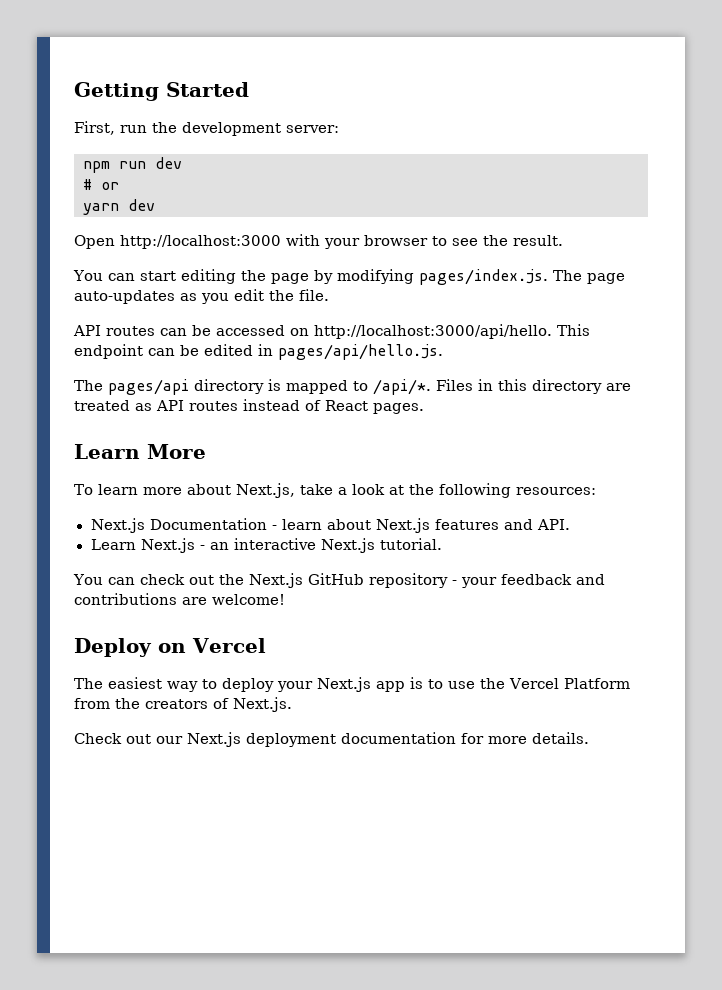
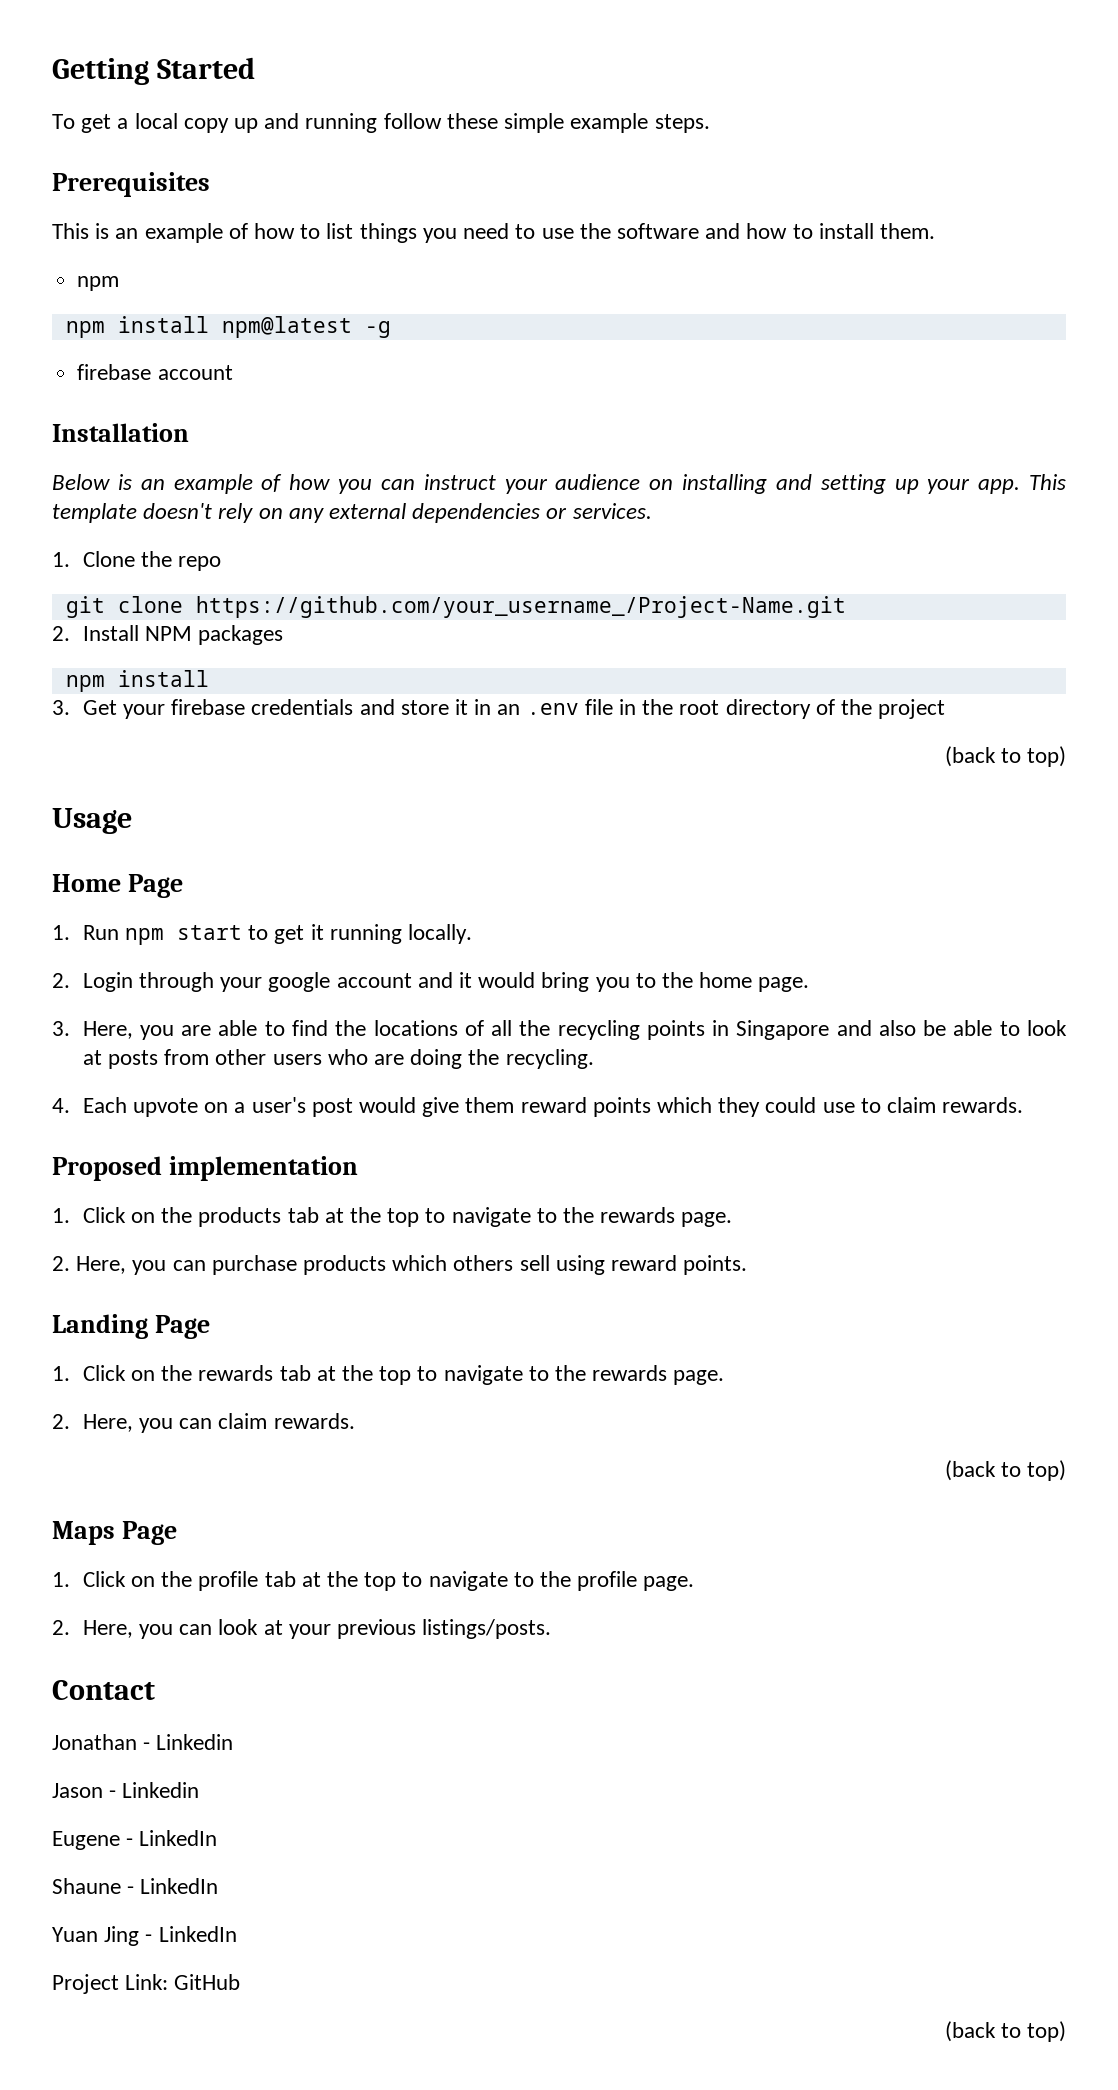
- First, run the development server:
- npm run dev
- # or
- yarn dev
- Open http://localhost:3000 with your browser to see the result.
- You can start editing the page by modifying pages/index.js. The page auto-updates as you edit the file.
- API routes can be accessed on http://localhost:3000/api/hello. This endpoint can be edited in pages/api/hello.js.
- The pages/api directory is mapped to /api/*. Files in this directory are treated as API routes instead of React pages.
- Learn More
- To learn more about Next.js, take a look at the following resources:
- Next.js Documentation - learn about Next.js features and API.
- Learn Next.js - an interactive Next.js tutorial.
- You can check out the Next.js GitHub repository - your feedback and contributions are welcome!
- Deploy on Vercel
- The easiest way to deploy your Next.js app is to use the Vercel Platform from the creators of Next.js.
- Check out our Next.js deployment documentation for more details.
+ To get a local copy up and running follow these simple example steps.
+ Prerequisites
+ This is an example of how to list things you need to use the software and how to install them.
+ npm
+ npm install npm@latest -g
+ firebase account
+ Installation
+ Below is an example of how you can instruct your audience on installing and setting up your app. This template doesn't rely on any external dependencies or services.
+ 1. Clone the repo
+ git clone https://github.com/your_username_/Project-Name.git
+ 2. Install NPM packages
+ npm install
+ 3. Get your firebase credentials and store it in an .env file in the root directory of the project
+ (back to top)
+ Usage
+ Home Page
+ 1. Run npm start to get it running locally.
+ 2. Login through your google account and it would bring you to the home page.
+ 3. Here, you are able to find the locations of all the recycling points in Singapore and also be able to look at posts from other users who are doing the recycling.
+ 4. Each upvote on a user's post would give them reward points which they could use to claim rewards.
+ Proposed implementation
+ 1. Click on the products tab at the top to navigate to the rewards page.
+ 2. Here, you can purchase products which others sell using reward points.
+ Landing Page
+ 1. Click on the rewards tab at the top to navigate to the rewards page.
+ 2. Here, you can claim rewards.
+ (back to top)
+ Maps Page
+ 1. Click on the profile tab at the top to navigate to the profile page.
+ 2. Here, you can look at your previous listings/posts.
+ Contact
+ Jonathan - Linkedin
+ Jason - Linkedin
+ Eugene - LinkedIn
+ Shaune - LinkedIn
+ Yuan Jing - LinkedIn
+ Project Link: GitHub
+ (back to top)

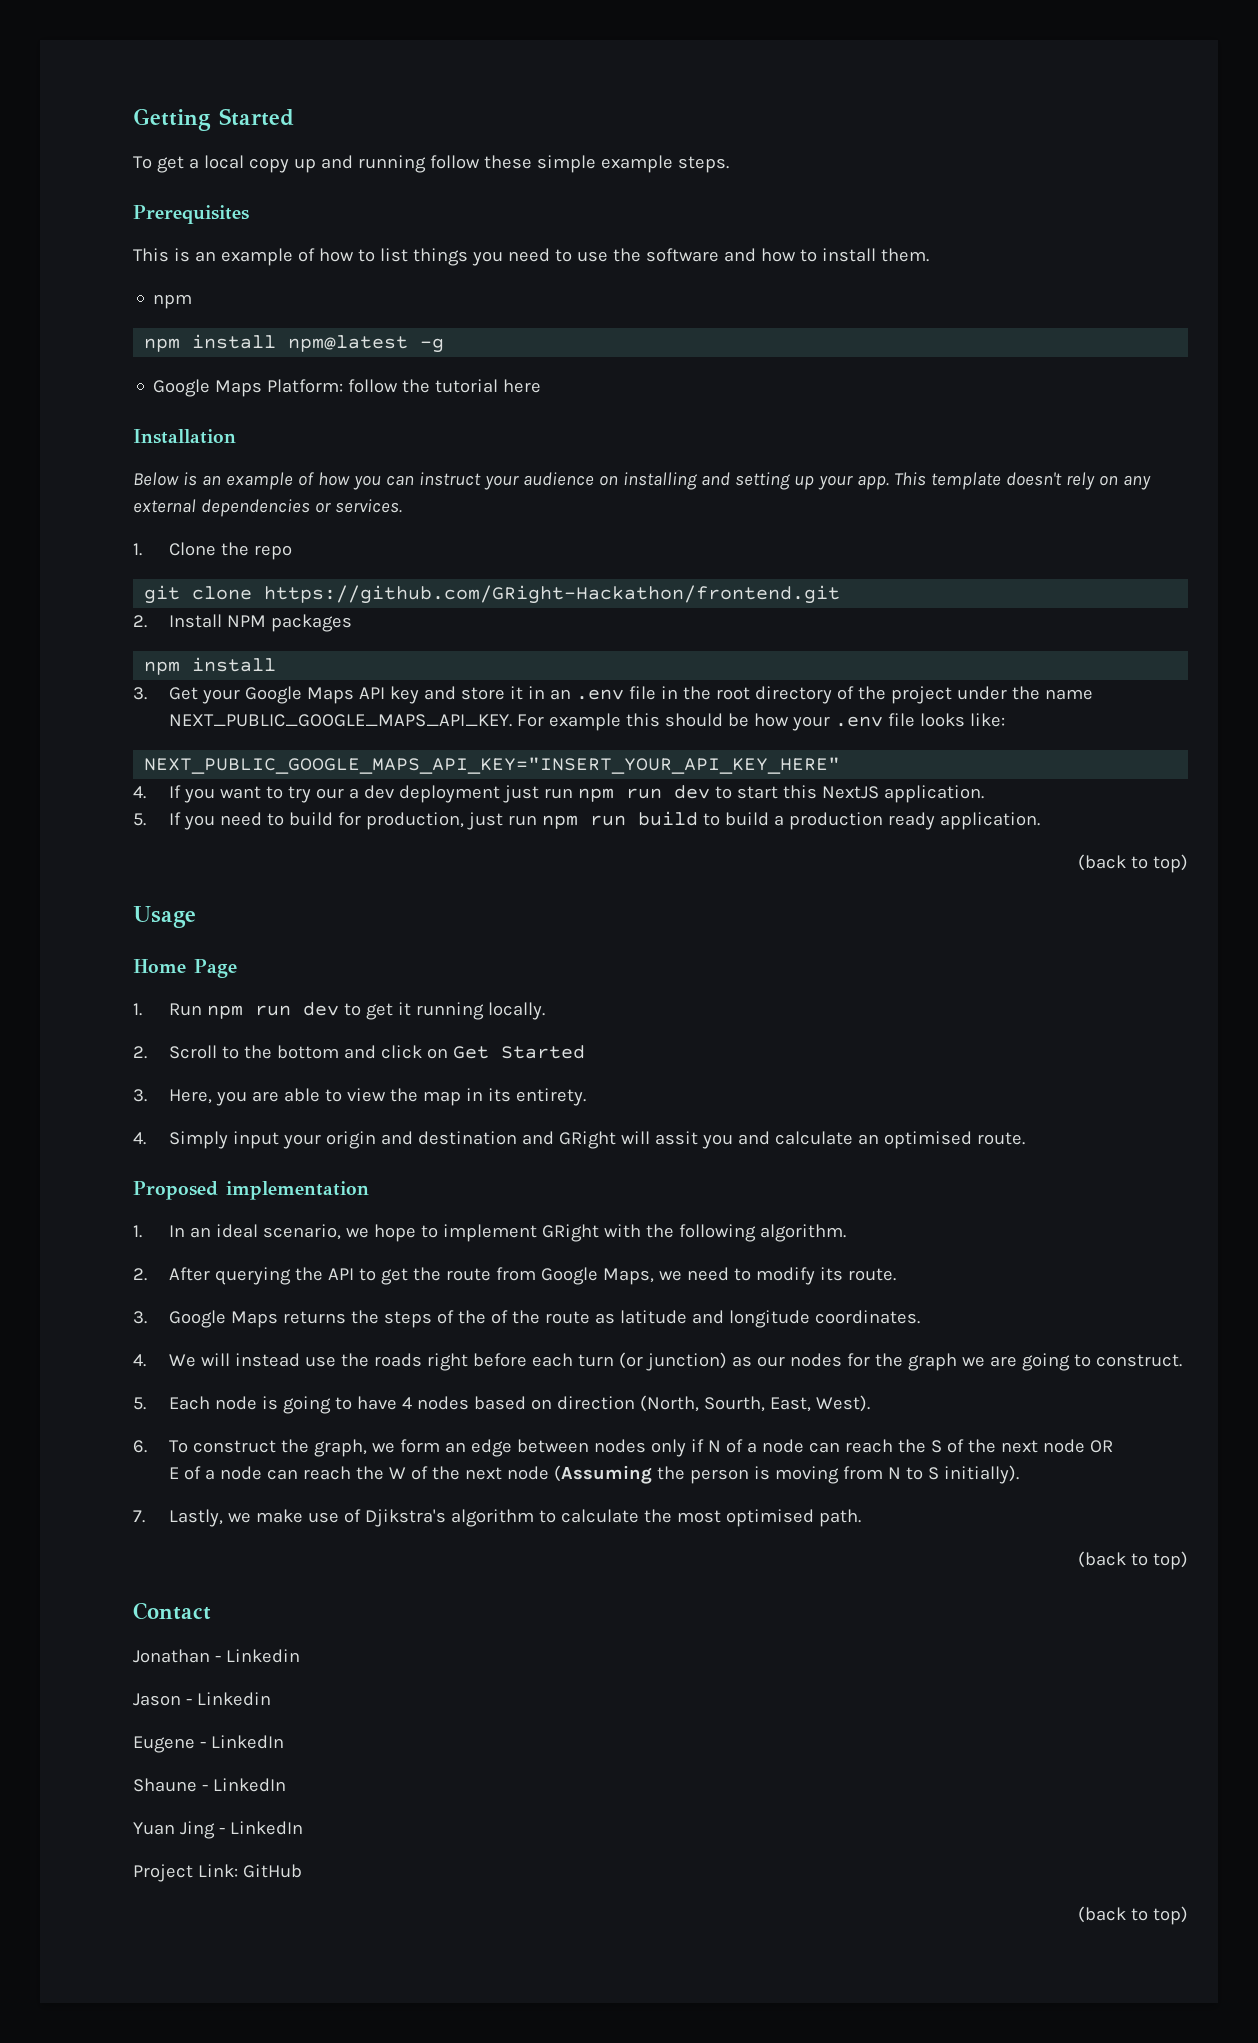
- firebase account
+ Google Maps Platform: follow the tutorial here
- git clone https://github.com/your_username_/Project-Name.git
+ git clone https://github.com/GRight-Hackathon/frontend.git
- 3. Get your firebase credentials and store it in an .env file in the root directory of the project
+ 3. Get your Google Maps API key and store it in an .env file in the root directory of the project under the name NEXT_PUBLIC_GOOGLE_MAPS_API_KEY. For example this should be how your .env file looks like:
+ NEXT_PUBLIC_GOOGLE_MAPS_API_KEY="INSERT_YOUR_API_KEY_HERE"
+ 4. If you want to try our a dev deployment just run npm run dev to start this NextJS application.
+ 5. If you need to build for production, just run npm run build to build a production ready application.
- 1. Run npm start to get it running locally.
+ 1. Run npm run dev to get it running locally.
- 2. Login through your google account and it would bring you to the home page.
+ 2. Scroll to the bottom and click on Get Started
- 3. Here, you are able to find the locations of all the recycling points in Singapore and also be able to look at posts from other users who are doing the recycling.
- 4. Each upvote on a user's post would give them reward points which they could use to claim rewards.
+ 3. Here, you are able to view the map in its entirety.
+ 4. Simply input your origin and destination and GRight will assit you and calculate an optimised route.
  Proposed implementation
- 1. Click on the products tab at the top to navigate to the rewards page.
- 2. Here, you can purchase products which others sell using reward points.
- Landing Page
- 1. Click on the rewards tab at the top to navigate to the rewards page.
- 2. Here, you can claim rewards.
+ 1. In an ideal scenario, we hope to implement GRight with the following algorithm.
+ 2. After querying the API to get the route from Google Maps, we need to modify its route.
+ 3. Google Maps returns the steps of the of the route as latitude and longitude coordinates.
+ 4. We will instead use the roads right before each turn (or junction) as our nodes for the graph we are going to construct.
+ 5. Each node is going to have 4 nodes based on direction (North, Sourth, East, West).
+ 6. To construct the graph, we form an edge between nodes only if N of a node can reach the S of the next node OR
+ E of a node can reach the W of the next node (Assuming the person is moving from N to S initially).
+ 7. Lastly, we make use of Djikstra's algorithm to calculate the most optimised path.
  (back to top)
- Maps Page
- 1. Click on the profile tab at the top to navigate to the profile page.
- 2. Here, you can look at your previous listings/posts.

